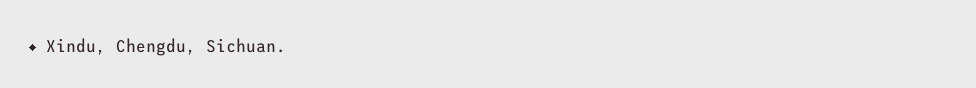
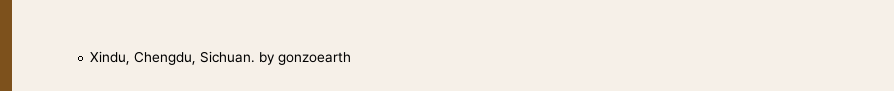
- Xindu, Chengdu, Sichuan.
+ Xindu, Chengdu, Sichuan. by gonzoearth

